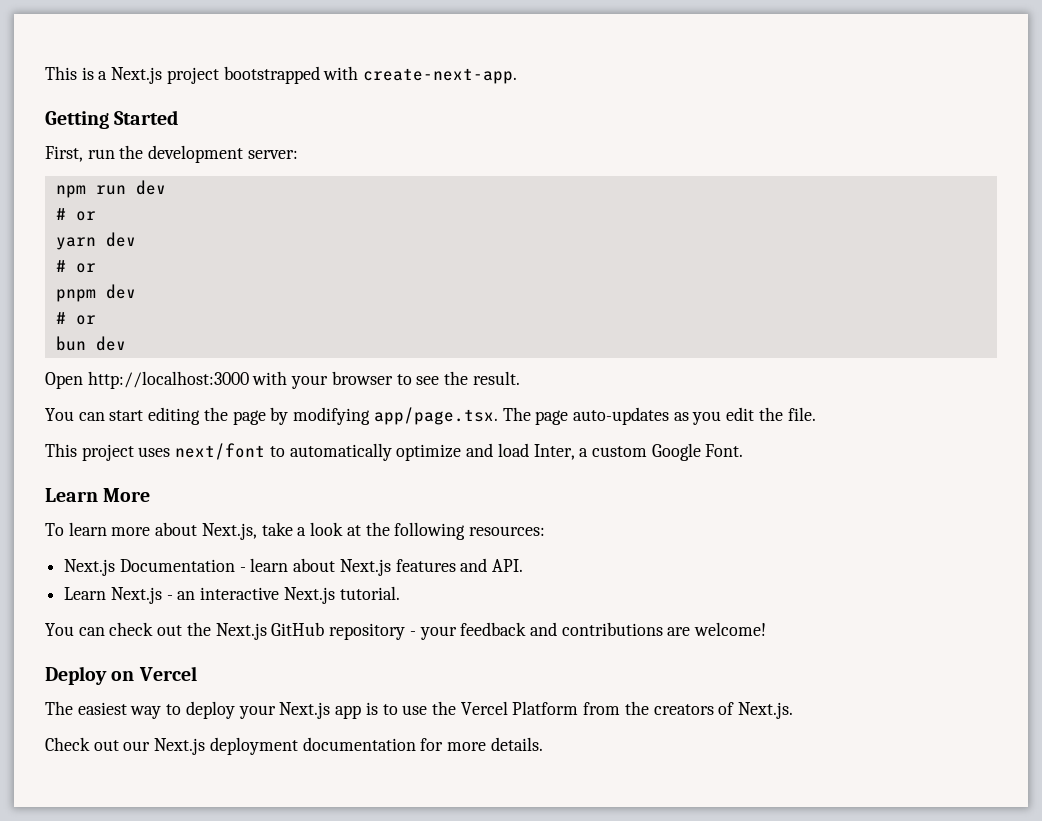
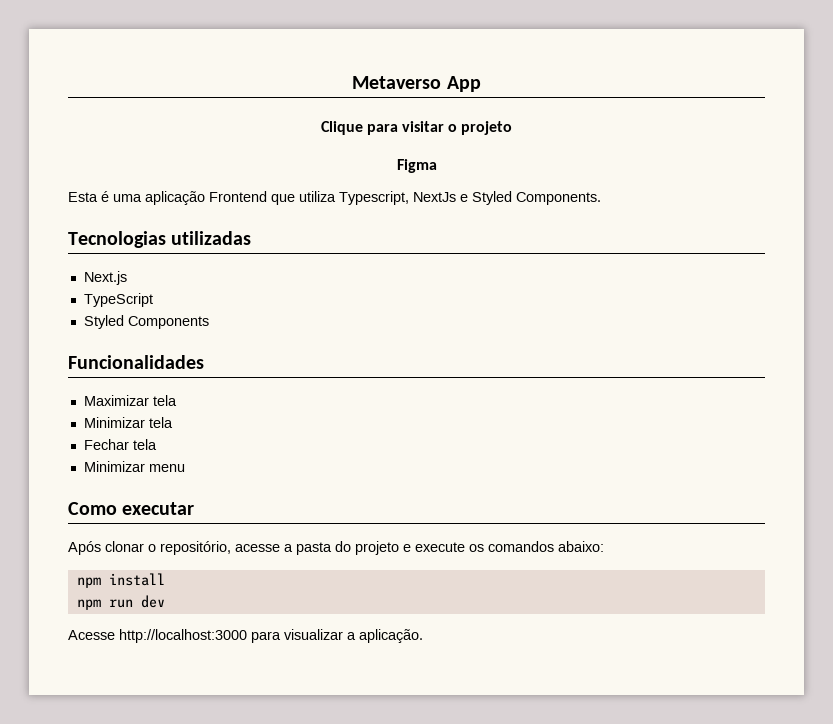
- This is a Next.js project bootstrapped with create-next-app.
- Getting Started
- First, run the development server:
+ Metaverso App
+ Clique para visitar o projeto
+ Figma
+ Esta é uma aplicação Frontend que utiliza Typescript, NextJs e Styled Components.
+ Tecnologias utilizadas
+ Next.js
+ TypeScript
+ Styled Components
+ Funcionalidades
+ Maximizar tela
+ Minimizar tela
+ Fechar tela
+ Minimizar menu
+ Como executar
+ Após clonar o repositório, acesse a pasta do projeto e execute os comandos abaixo:
+ npm install
  npm run dev
- # or
- yarn dev
- # or
- pnpm dev
- # or
- bun dev
- Open http://localhost:3000 with your browser to see the result.
- You can start editing the page by modifying app/page.tsx. The page auto-updates as you edit the file.
- This project uses next/font to automatically optimize and load Inter, a custom Google Font.
- Learn More
- To learn more about Next.js, take a look at the following resources:
- Next.js Documentation - learn about Next.js features and API.
- Learn Next.js - an interactive Next.js tutorial.
- You can check out the Next.js GitHub repository - your feedback and contributions are welcome!
- Deploy on Vercel
- The easiest way to deploy your Next.js app is to use the Vercel Platform from the creators of Next.js.
- Check out our Next.js deployment documentation for more details.
+ Acesse http://localhost:3000 para visualizar a aplicação.

